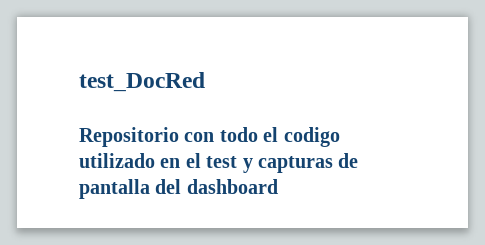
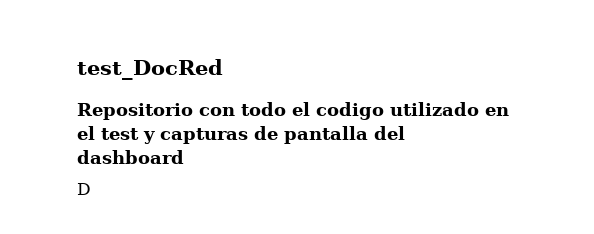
+ D

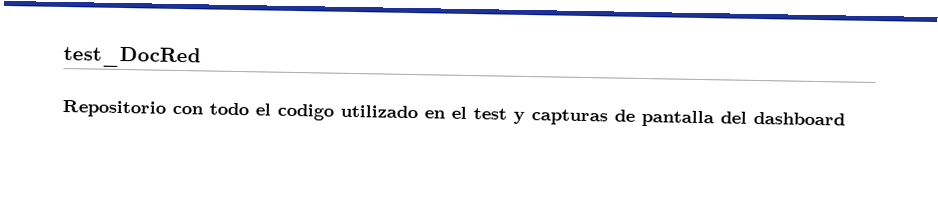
- D

